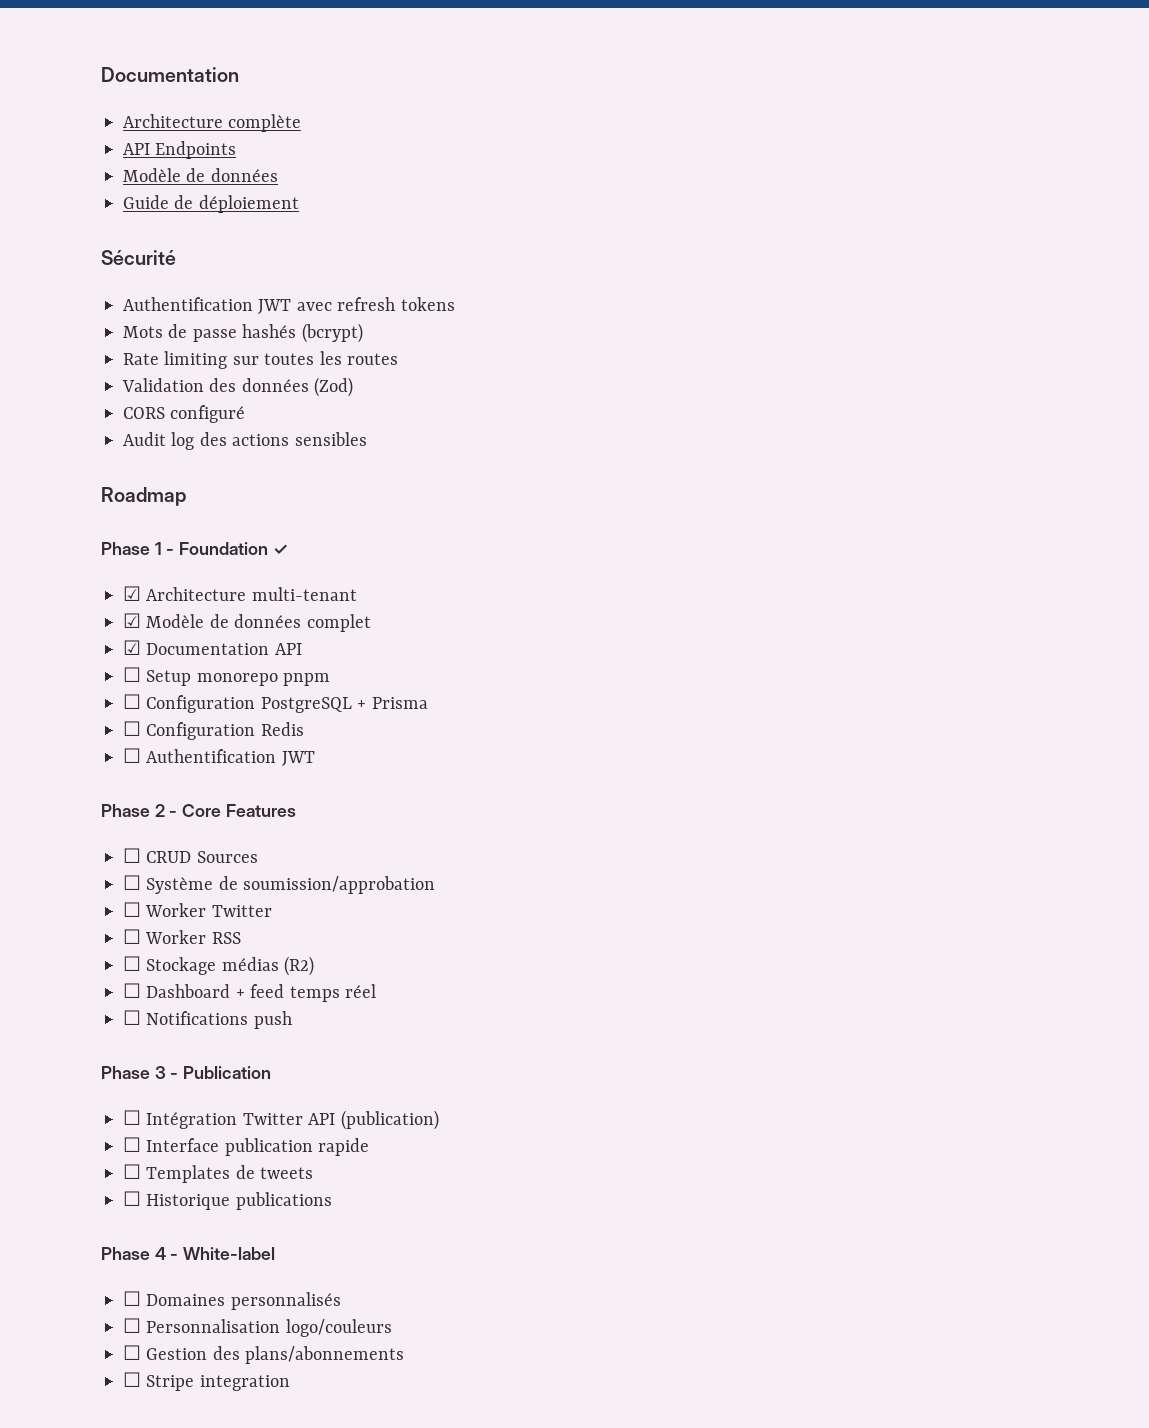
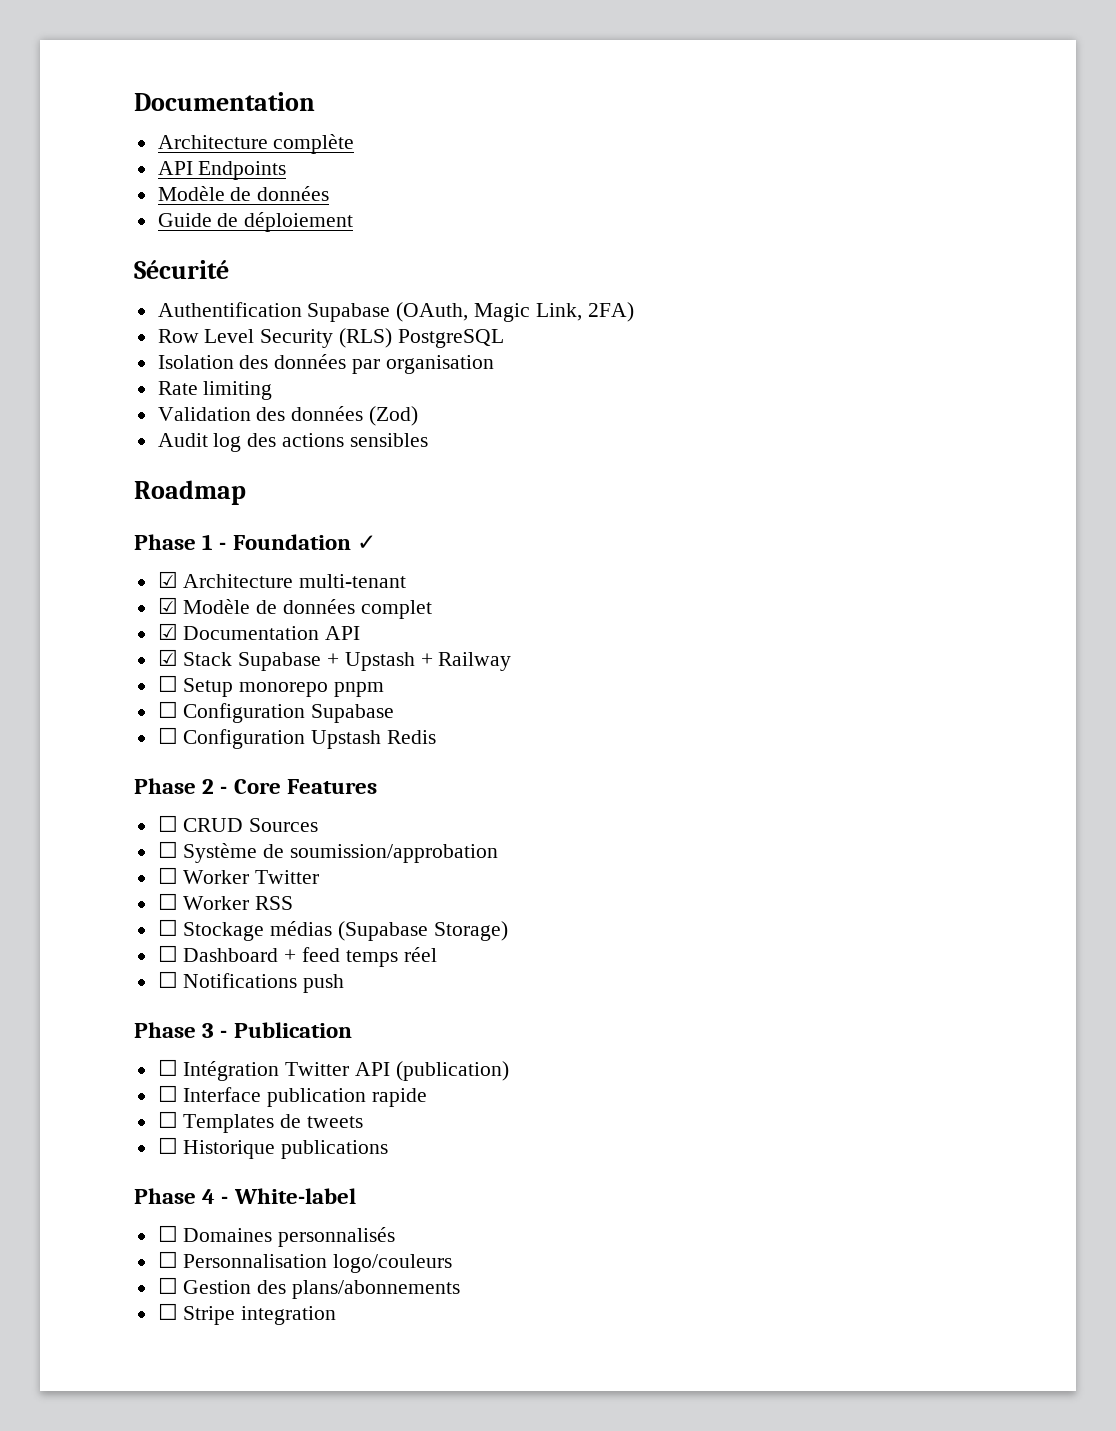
- Authentification JWT avec refresh tokens
- Mots de passe hashés (bcrypt)
- Rate limiting sur toutes les routes
+ Authentification Supabase (OAuth, Magic Link, 2FA)
+ Row Level Security (RLS) PostgreSQL
+ Isolation des données par organisation
+ Rate limiting
- CORS configuré
+ ☑ Stack Supabase + Upstash + Railway
- ☐ Configuration PostgreSQL + Prisma
- ☐ Configuration Redis
+ ☐ Configuration Supabase
+ ☐ Configuration Upstash Redis
- ☐ Authentification JWT
- ☐ Stockage médias (R2)
+ ☐ Stockage médias (Supabase Storage)

